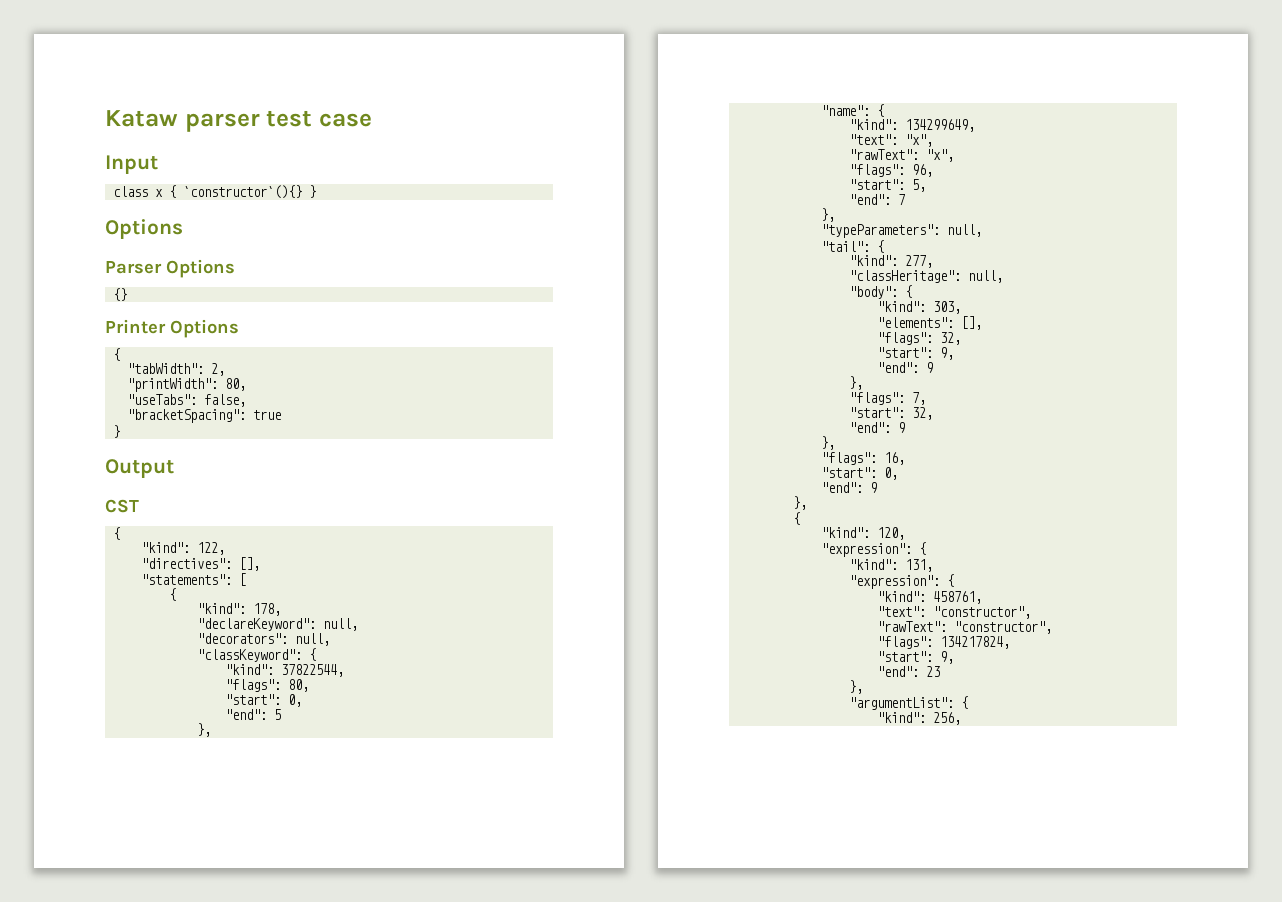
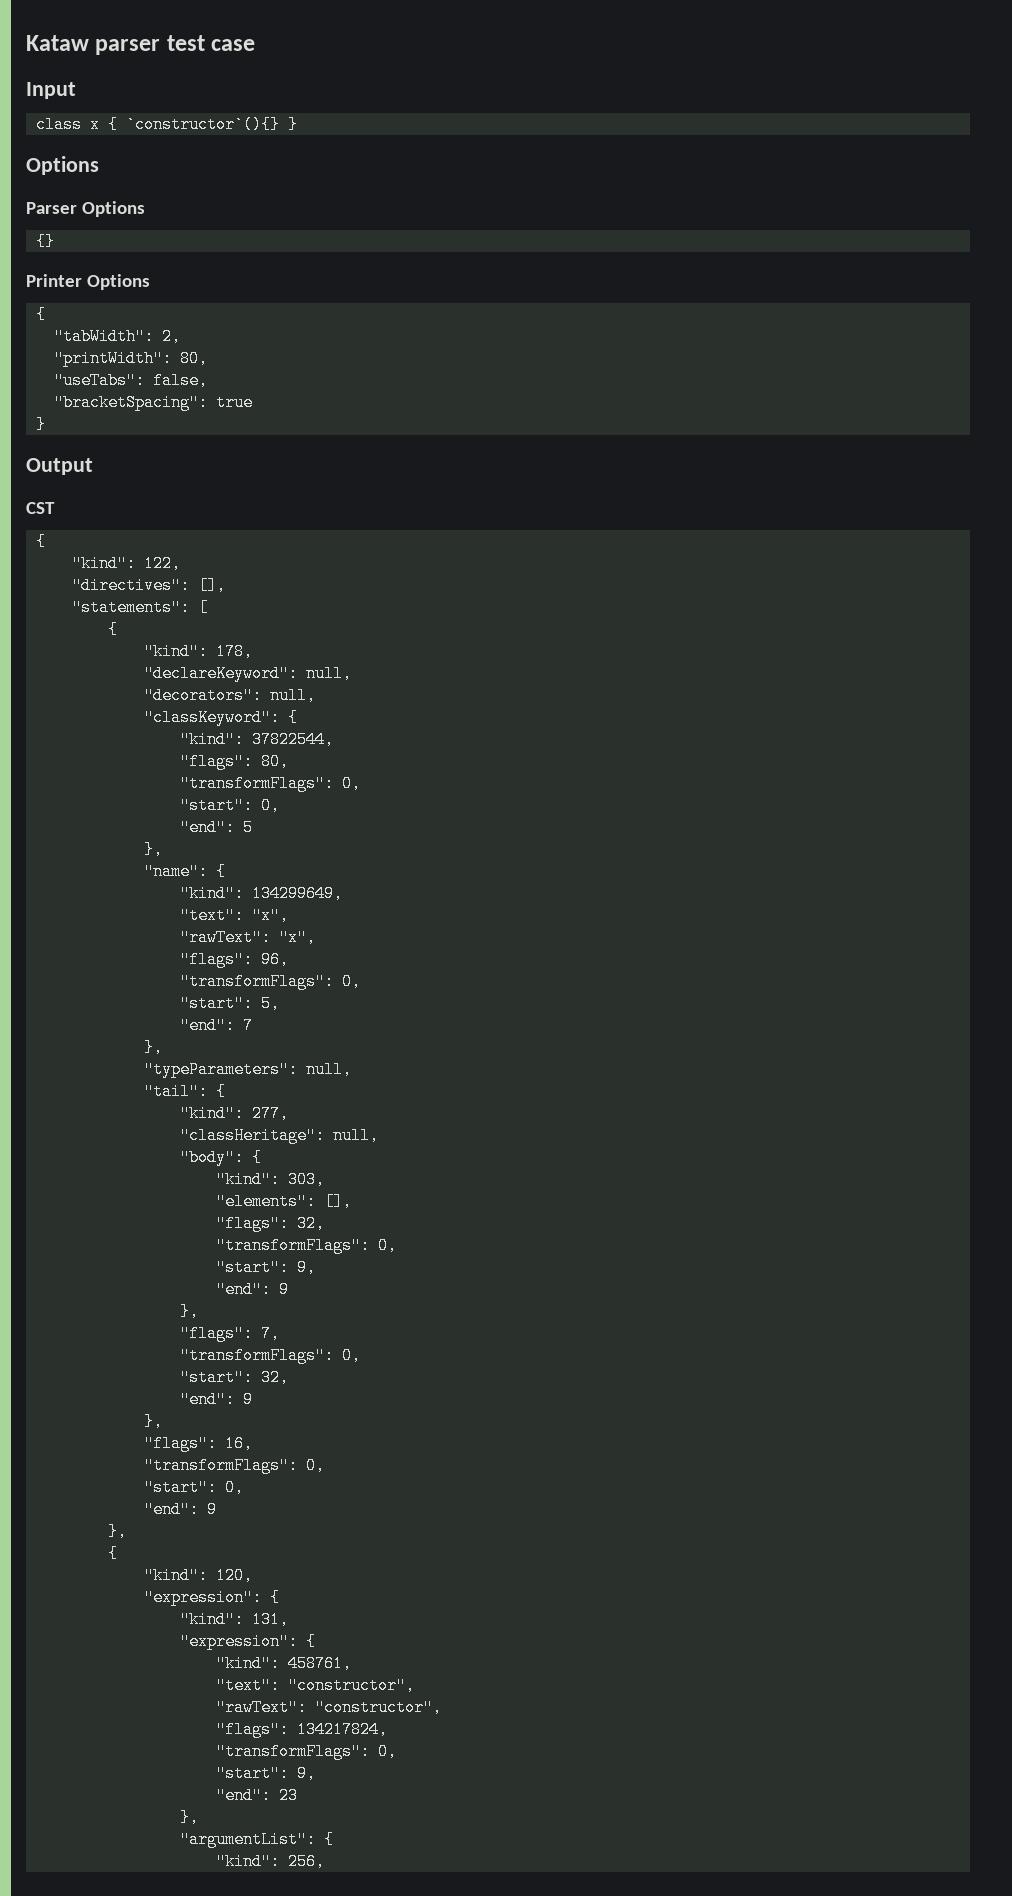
  "flags": 80,
+ "transformFlags": 0,
  "flags": 96,
+ "transformFlags": 0,
  "flags": 32,
+ "transformFlags": 0,
  "flags": 7,
+ "transformFlags": 0,
  "flags": 16,
+ "transformFlags": 0,
  "flags": 134217824,
+ "transformFlags": 0,

